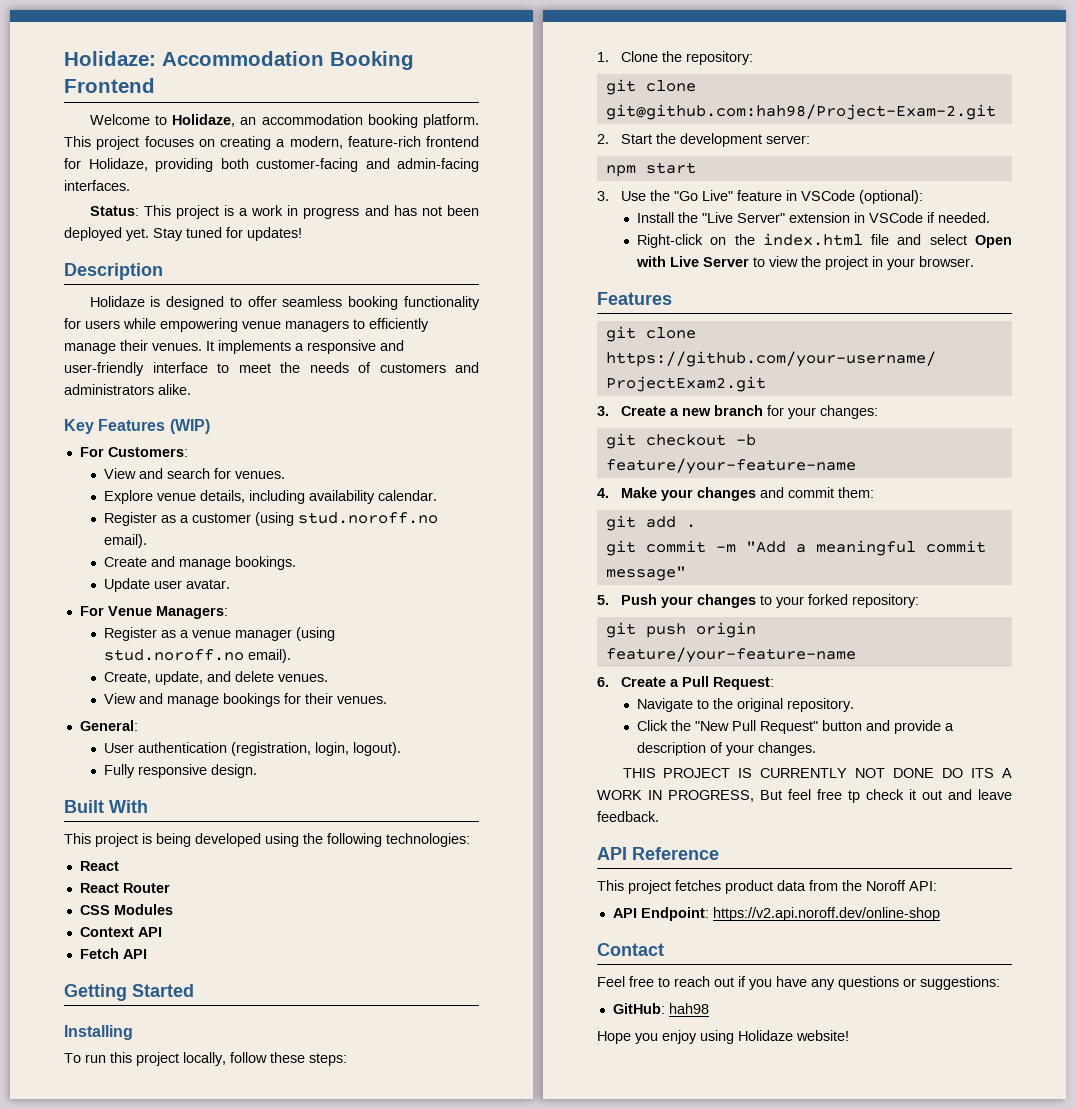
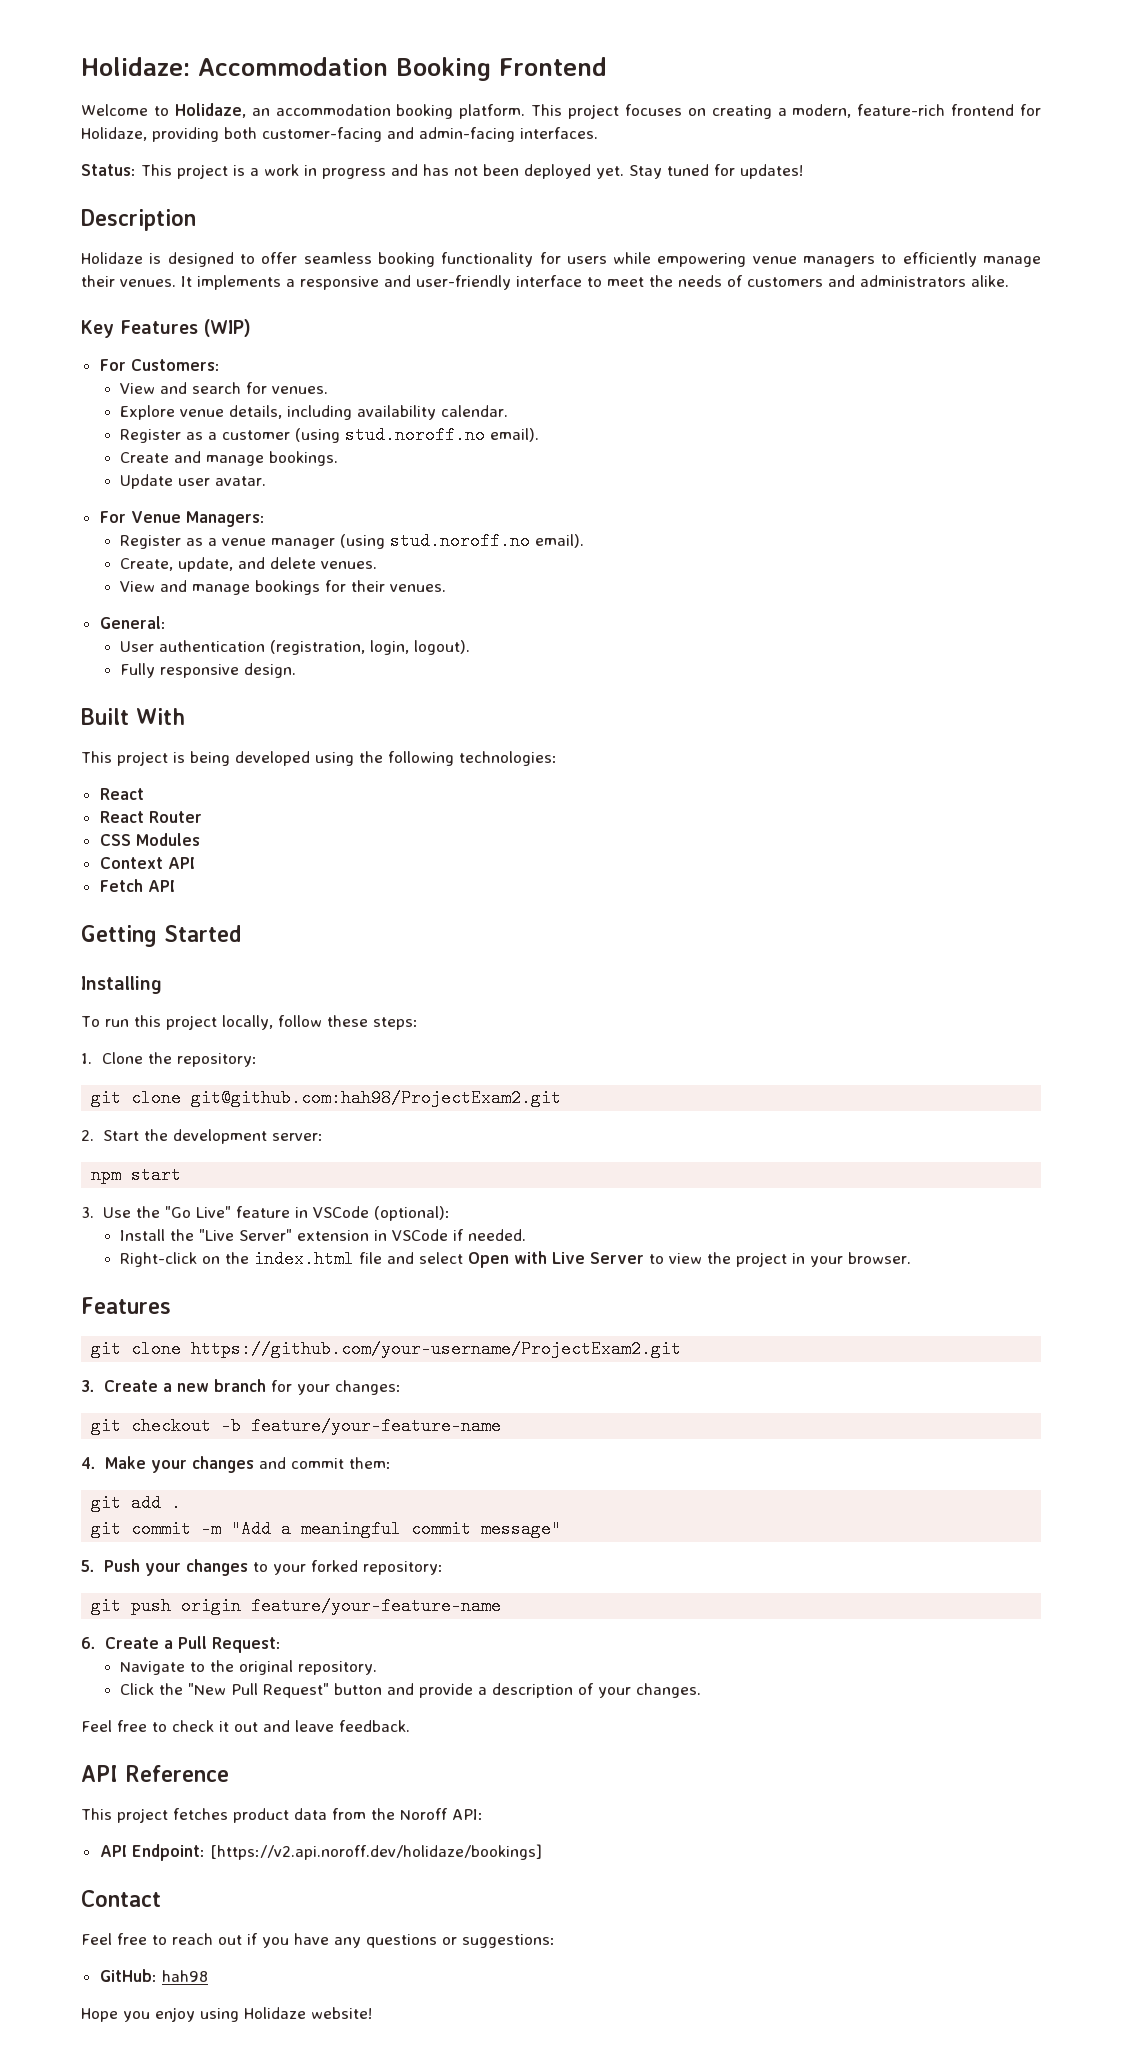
- git clone git@github.com:hah98/Project-Exam-2.git
+ git clone git@github.com:hah98/ProjectExam2.git
- THIS PROJECT IS CURRENTLY NOT DONE DO ITS A WORK IN PROGRESS, But feel free tp check it out and leave feedback.
+ Feel free to check it out and leave feedback.
- API Endpoint: https://v2.api.noroff.dev/online-shop
+ API Endpoint: [https://v2.api.noroff.dev/holidaze/bookings]

